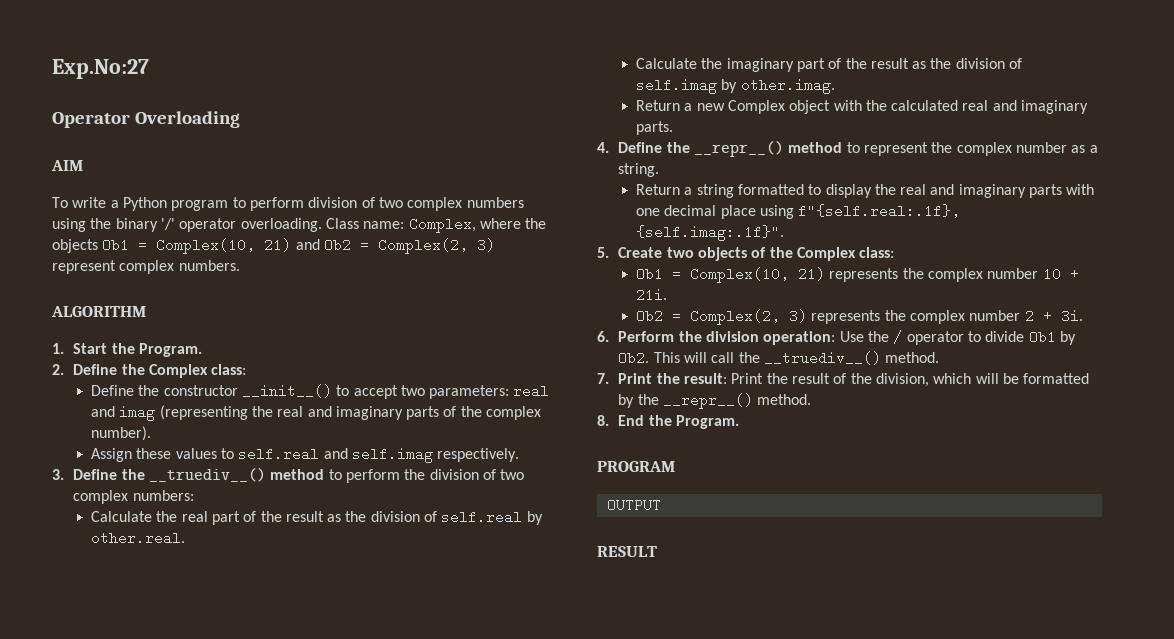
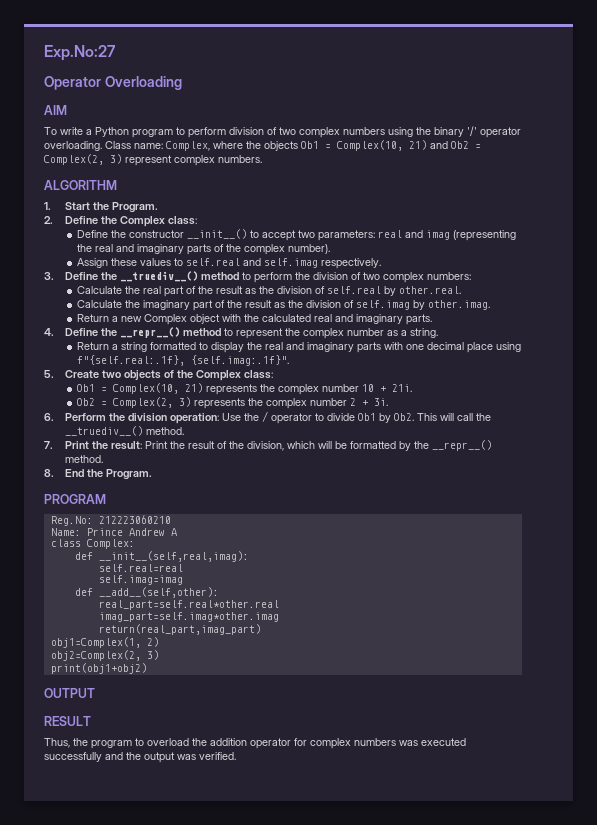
+ Reg.No: 212223060210
+ Name: Prince Andrew A
+ class Complex:
+ def __init__(self,real,imag):
+ self.real=real
+ self.imag=imag
+ def __add__(self,other):
+ real_part=self.real*other.real
+ imag_part=self.imag*other.imag
+ return(real_part,imag_part)
+ obj1=Complex(1, 2)
+ obj2=Complex(2, 3)
+ print(obj1+obj2)
  OUTPUT
  RESULT
+ Thus, the program to overload the addition operator for complex numbers was executed successfully and the output was verified.

